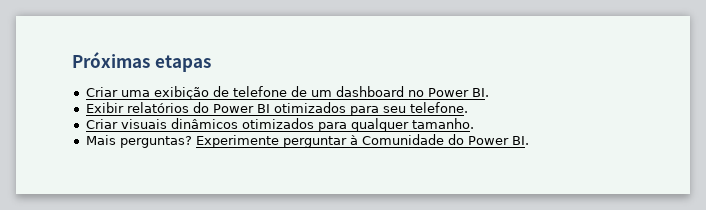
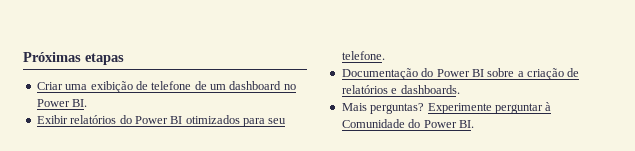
- Criar visuais dinâmicos otimizados para qualquer tamanho.
+ Documentação do Power BI sobre a criação de relatórios e dashboards.

